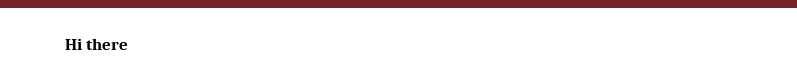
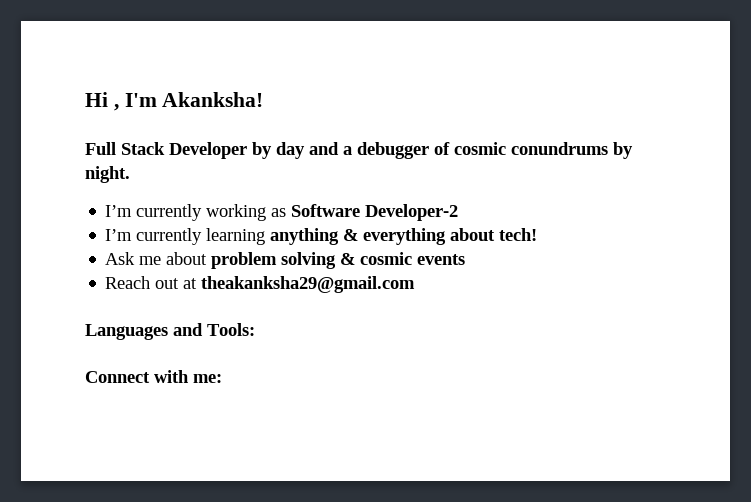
- Hi there
+ Hi , I'm Akanksha!
+ Full Stack Developer by day and a debugger of cosmic conundrums by night.
+ I’m currently working as Software Developer-2
+ I’m currently learning anything & everything about tech!
+ Ask me about problem solving & cosmic events
+ Reach out at theakanksha29@gmail.com
+ Languages and Tools:
+ Connect with me:

